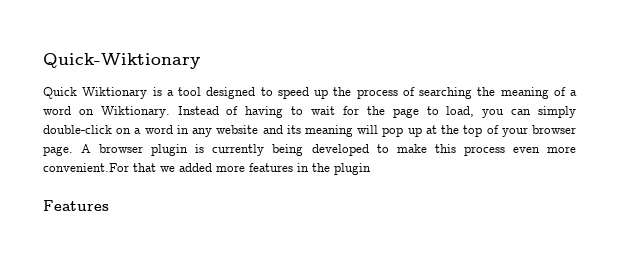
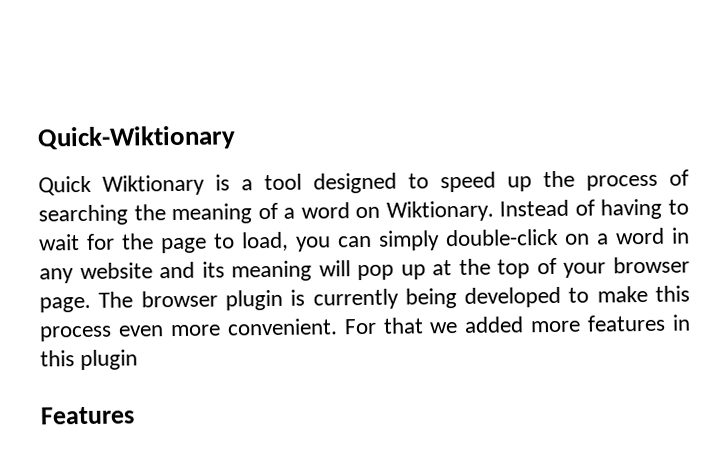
- A browser plugin is currently being developed to make this process even more convenient.For that we added more features in the plugin
+ The browser plugin is currently being developed to make this process even more convenient. For that we added more features in this plugin

